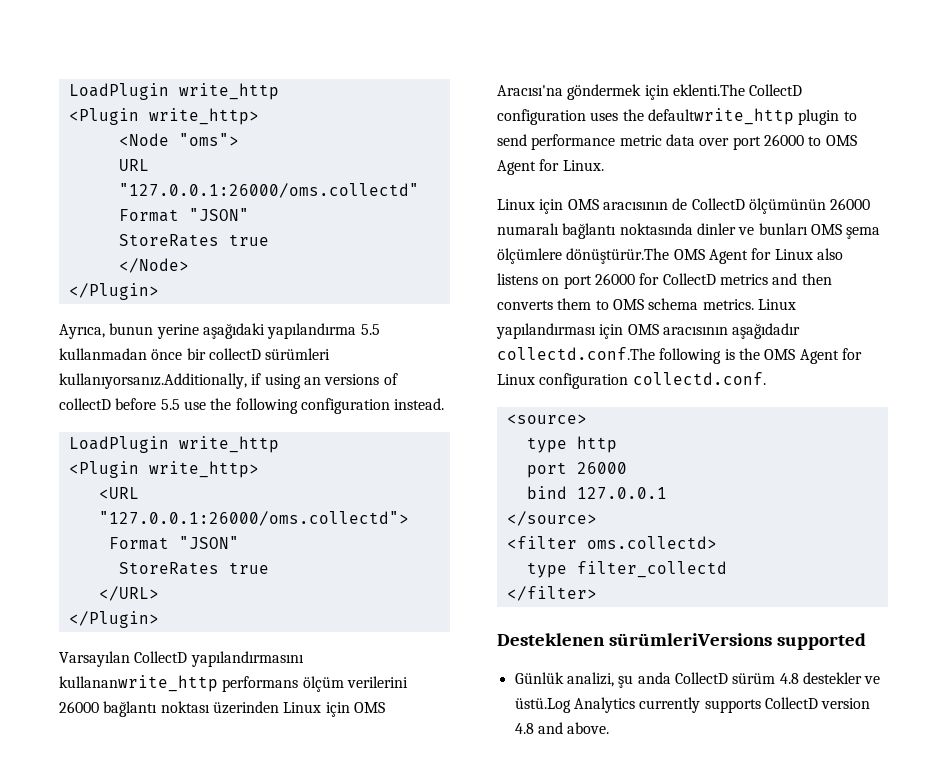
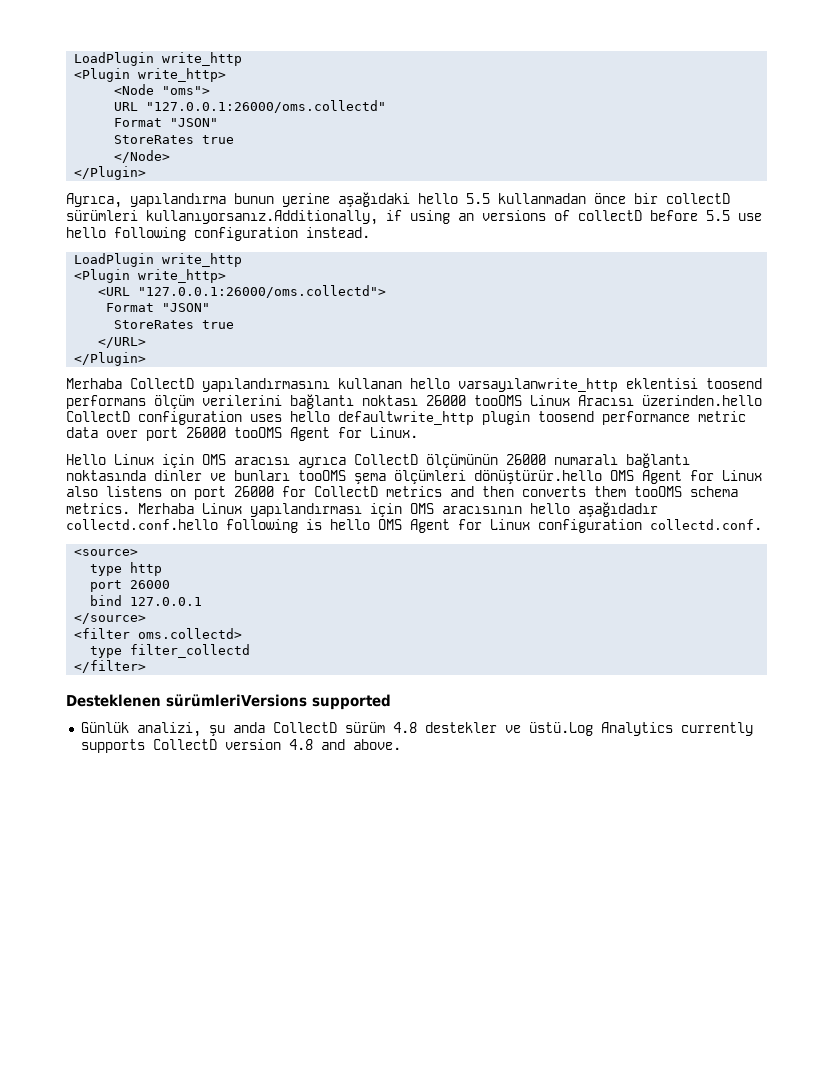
- Ayrıca, bunun yerine aşağıdaki yapılandırma 5.5 kullanmadan önce bir collectD sürümleri kullanıyorsanız.Additionally, if using an versions of collectD before 5.5 use the following configuration instead.
+ Ayrıca, yapılandırma bunun yerine aşağıdaki hello 5.5 kullanmadan önce bir collectD sürümleri kullanıyorsanız.Additionally, if using an versions of collectD before 5.5 use hello following configuration instead.
- Varsayılan CollectD yapılandırmasını kullananwrite_http performans ölçüm verilerini 26000 bağlantı noktası üzerinden Linux için OMS Aracısı'na göndermek için eklenti.The CollectD configuration uses the defaultwrite_http plugin to send performance metric data over port 26000 to OMS Agent for Linux.
+ Merhaba CollectD yapılandırmasını kullanan hello varsayılanwrite_http eklentisi toosend performans ölçüm verilerini bağlantı noktası 26000 tooOMS Linux Aracısı üzerinden.hello CollectD configuration uses hello defaultwrite_http plugin toosend performance metric data over port 26000 tooOMS Agent for Linux.
- Linux için OMS aracısının de CollectD ölçümünün 26000 numaralı bağlantı noktasında dinler ve bunları OMS şema ölçümlere dönüştürür.The OMS Agent for Linux also listens on port 26000 for CollectD metrics and then converts them to OMS schema metrics.
+ Hello Linux için OMS aracısı ayrıca CollectD ölçümünün 26000 numaralı bağlantı noktasında dinler ve bunları tooOMS şema ölçümleri dönüştürür.hello OMS Agent for Linux also listens on port 26000 for CollectD metrics and then converts them tooOMS schema metrics.
- Linux yapılandırması için OMS aracısının aşağıdadır collectd.conf.The following is the OMS Agent for Linux configuration collectd.conf.
+ Merhaba Linux yapılandırması için OMS aracısının hello aşağıdadır collectd.conf.hello following is hello OMS Agent for Linux configuration collectd.conf.

